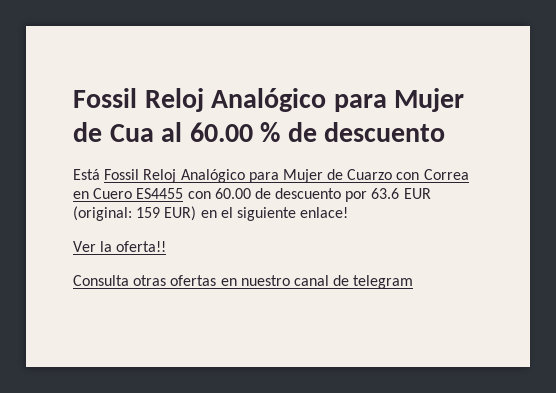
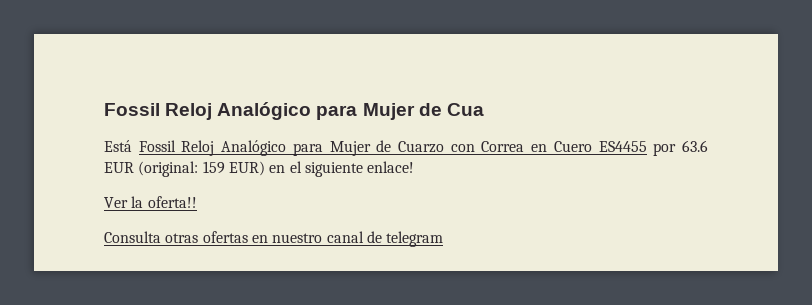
- Fossil Reloj Analógico para Mujer de Cua al 60.00 % de descuento
+ Fossil Reloj Analógico para Mujer de Cua
- Está Fossil Reloj Analógico para Mujer de Cuarzo con Correa en Cuero ES4455 con 60.00 de descuento por 63.6 EUR (original: 159 EUR) en el siguiente enlace!
+ Está Fossil Reloj Analógico para Mujer de Cuarzo con Correa en Cuero ES4455 por 63.6 EUR (original: 159 EUR) en el siguiente enlace!

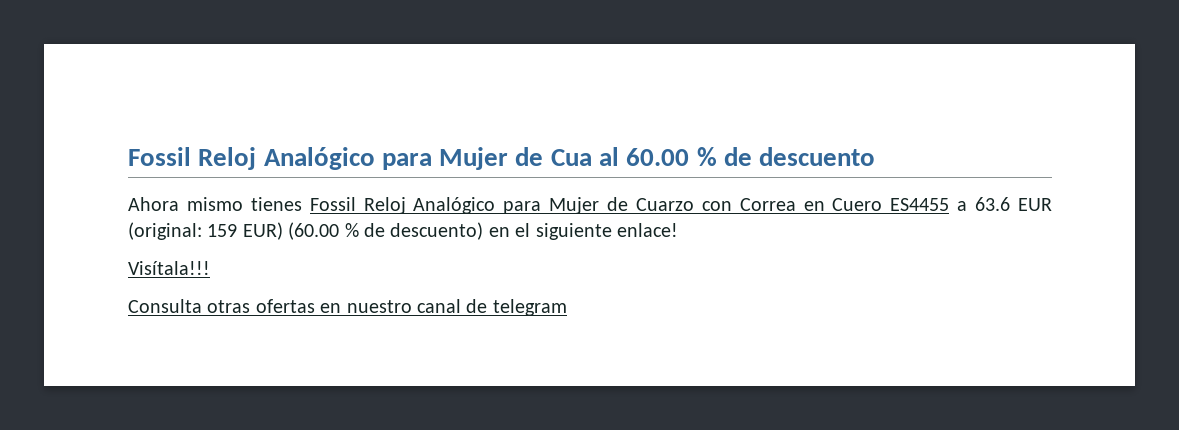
- Fossil Reloj Analógico para Mujer de Cua
- Está Fossil Reloj Analógico para Mujer de Cuarzo con Correa en Cuero ES4455 por 63.6 EUR (original: 159 EUR) en el siguiente enlace!
+ Fossil Reloj Analógico para Mujer de Cua al 60.00 % de descuento
+ Ahora mismo tienes Fossil Reloj Analógico para Mujer de Cuarzo con Correa en Cuero ES4455 a 63.6 EUR (original: 159 EUR) (60.00 % de descuento) en el siguiente enlace!
- Ver la oferta!!
+ Visítala!!!

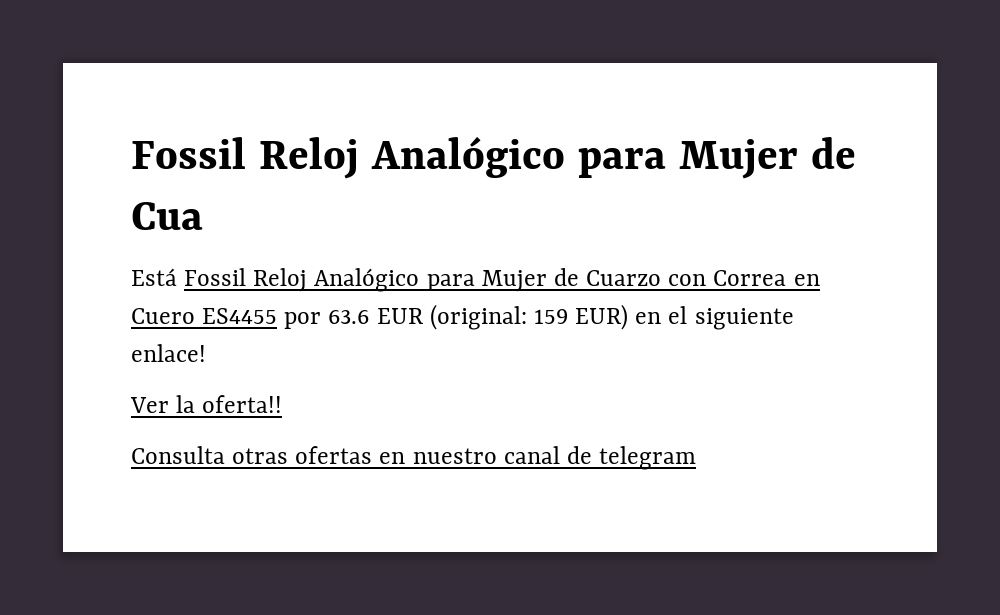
- Fossil Reloj Analógico para Mujer de Cua al 60.00 % de descuento
- Ahora mismo tienes Fossil Reloj Analógico para Mujer de Cuarzo con Correa en Cuero ES4455 a 63.6 EUR (original: 159 EUR) (60.00 % de descuento) en el siguiente enlace!
+ Fossil Reloj Analógico para Mujer de Cua
+ Está Fossil Reloj Analógico para Mujer de Cuarzo con Correa en Cuero ES4455 por 63.6 EUR (original: 159 EUR) en el siguiente enlace!
- Visítala!!!
+ Ver la oferta!!

